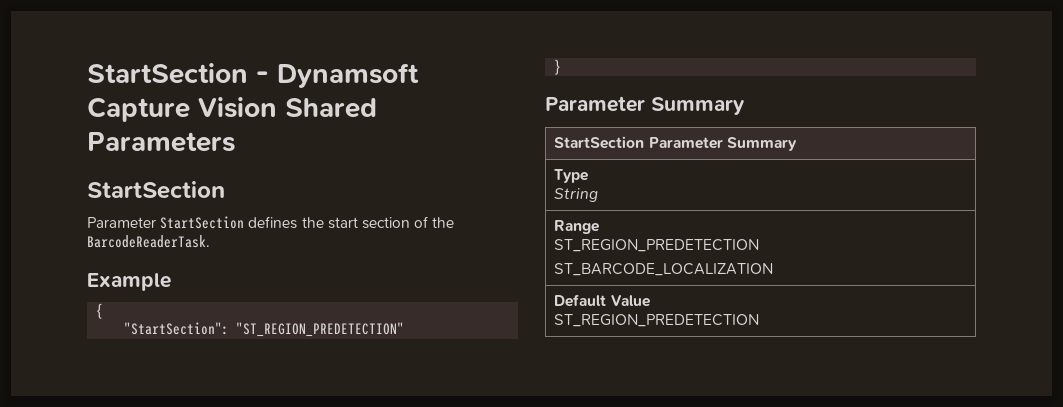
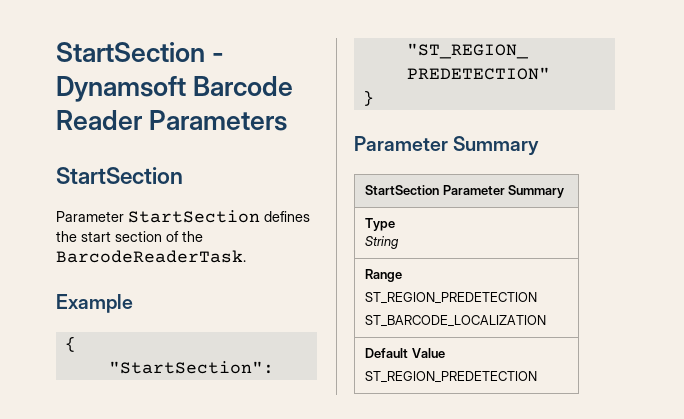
- StartSection - Dynamsoft Capture Vision Shared Parameters
+ StartSection - Dynamsoft Barcode Reader Parameters

